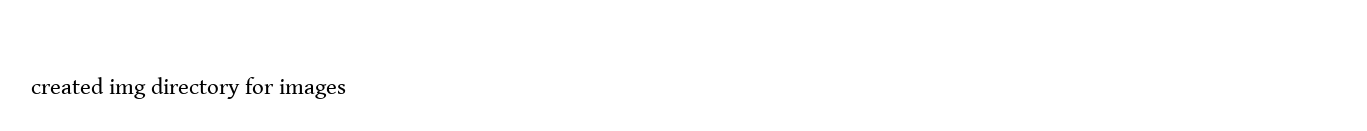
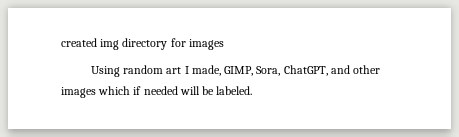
+ Using random art I made, GIMP, Sora, ChatGPT, and other images which if needed will be labeled.

